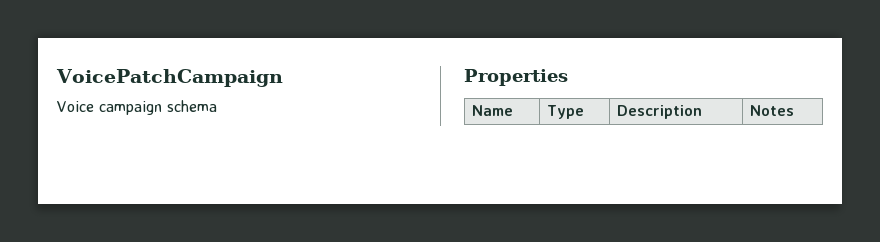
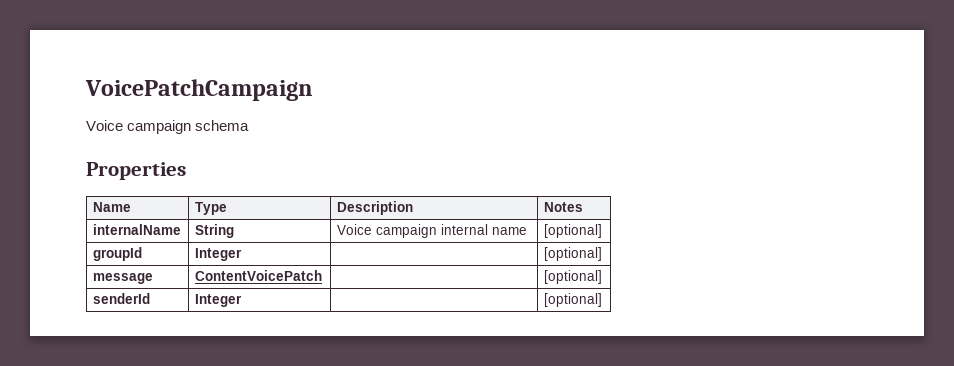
+ internalName | String | Voice campaign internal name | [optional]
+ groupId | Integer | | [optional]
+ message | ContentVoicePatch | | [optional]
+ senderId | Integer | | [optional]

